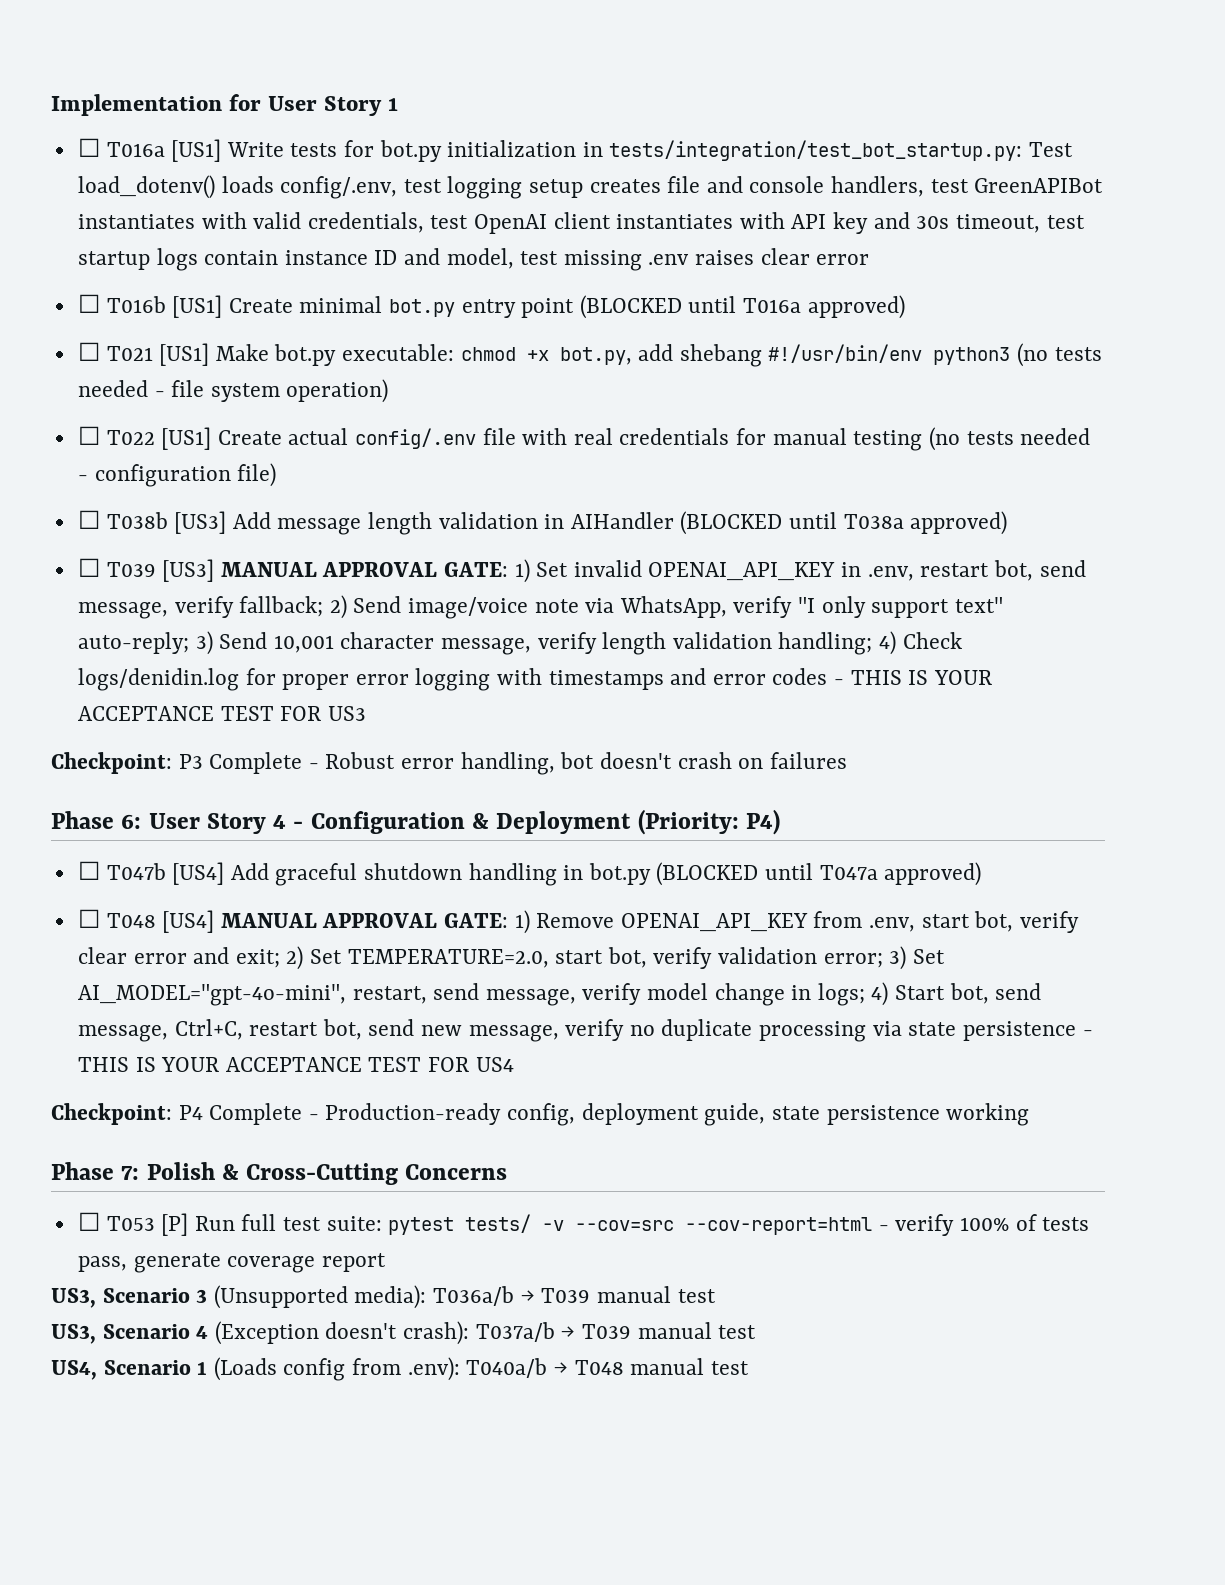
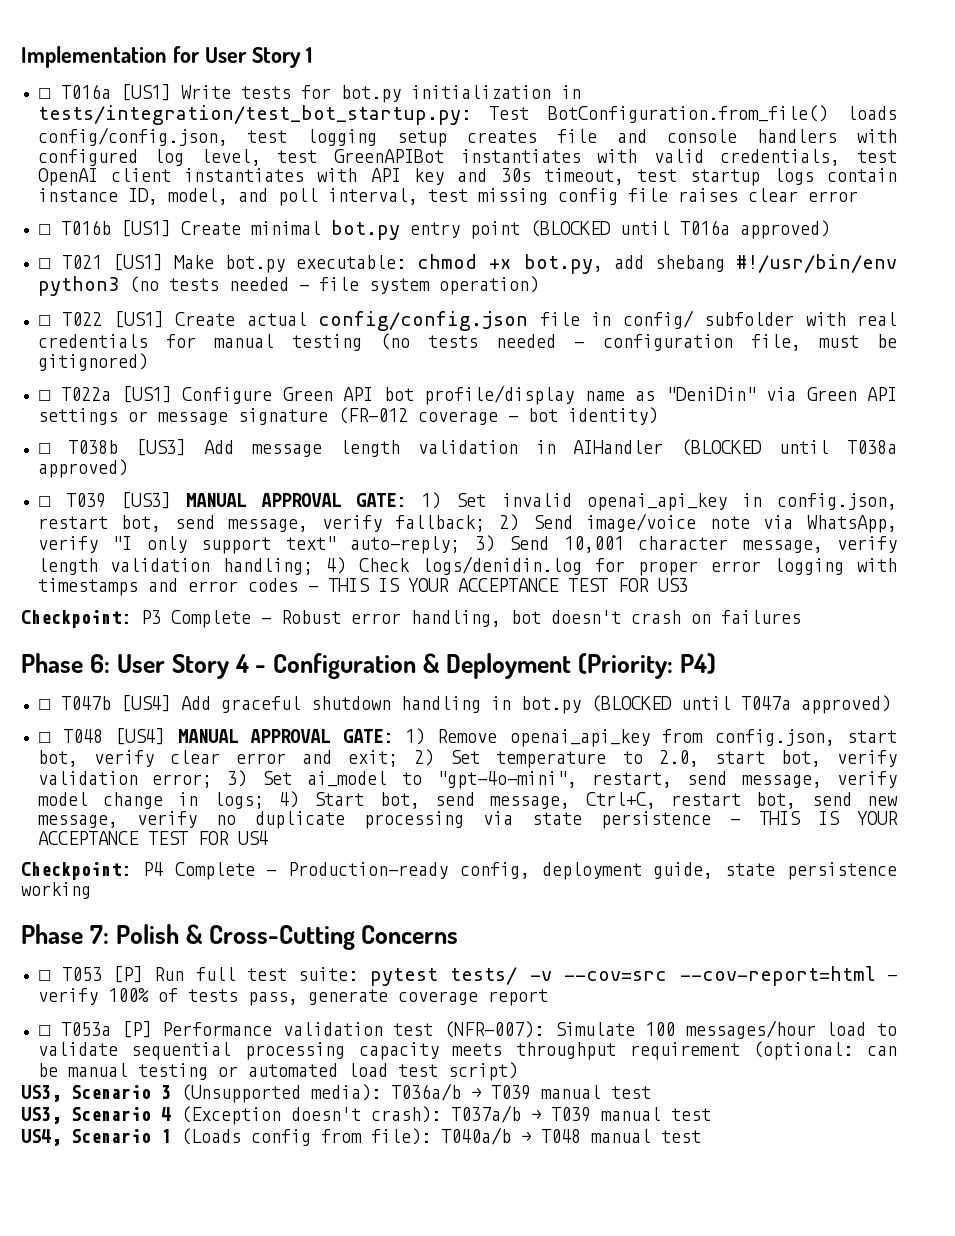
- ☐ T016a [US1] Write tests for bot.py initialization in tests/integration/test_bot_startup.py: Test load_dotenv() loads config/.env, test logging setup creates file and console handlers, test GreenAPIBot instantiates with valid credentials, test OpenAI client instantiates with API key and 30s timeout, test startup logs contain instance ID and model, test missing .env raises clear error
+ ☐ T016a [US1] Write tests for bot.py initialization in tests/integration/test_bot_startup.py: Test BotConfiguration.from_file() loads config/config.json, test logging setup creates file and console handlers with configured log level, test GreenAPIBot instantiates with valid credentials, test OpenAI client instantiates with API key and 30s timeout, test startup logs contain instance ID, model, and poll interval, test missing config file raises clear error
- ☐ T022 [US1] Create actual config/.env file with real credentials for manual testing (no tests needed - configuration file)
+ ☐ T022 [US1] Create actual config/config.json file in config/ subfolder with real credentials for manual testing (no tests needed - configuration file, must be gitignored)
+ ☐ T022a [US1] Configure Green API bot profile/display name as "DeniDin" via Green API settings or message signature (FR-012 coverage - bot identity)
- ☐ T039 [US3] MANUAL APPROVAL GATE: 1) Set invalid OPENAI_API_KEY in .env, restart bot, send message, verify fallback; 2) Send image/voice note via WhatsApp, verify "I only support text" auto-reply; 3) Send 10,001 character message, verify length validation handling; 4) Check logs/denidin.log for proper error logging with timestamps and error codes - THIS IS YOUR ACCEPTANCE TEST FOR US3
+ ☐ T039 [US3] MANUAL APPROVAL GATE: 1) Set invalid openai_api_key in config.json, restart bot, send message, verify fallback; 2) Send image/voice note via WhatsApp, verify "I only support text" auto-reply; 3) Send 10,001 character message, verify length validation handling; 4) Check logs/denidin.log for proper error logging with timestamps and error codes - THIS IS YOUR ACCEPTANCE TEST FOR US3
- ☐ T048 [US4] MANUAL APPROVAL GATE: 1) Remove OPENAI_API_KEY from .env, start bot, verify clear error and exit; 2) Set TEMPERATURE=2.0, start bot, verify validation error; 3) Set AI_MODEL="gpt-4o-mini", restart, send message, verify model change in logs; 4) Start bot, send message, Ctrl+C, restart bot, send new message, verify no duplicate processing via state persistence - THIS IS YOUR ACCEPTANCE TEST FOR US4
+ ☐ T048 [US4] MANUAL APPROVAL GATE: 1) Remove openai_api_key from config.json, start bot, verify clear error and exit; 2) Set temperature to 2.0, start bot, verify validation error; 3) Set ai_model to "gpt-4o-mini", restart, send message, verify model change in logs; 4) Start bot, send message, Ctrl+C, restart bot, send new message, verify no duplicate processing via state persistence - THIS IS YOUR ACCEPTANCE TEST FOR US4
+ ☐ T053a [P] Performance validation test (NFR-007): Simulate 100 messages/hour load to validate sequential processing capacity meets throughput requirement (optional: can be manual testing or automated load test script)
- US4, Scenario 1 (Loads config from .env): T040a/b → T048 manual test
+ US4, Scenario 1 (Loads config from file): T040a/b → T048 manual test

